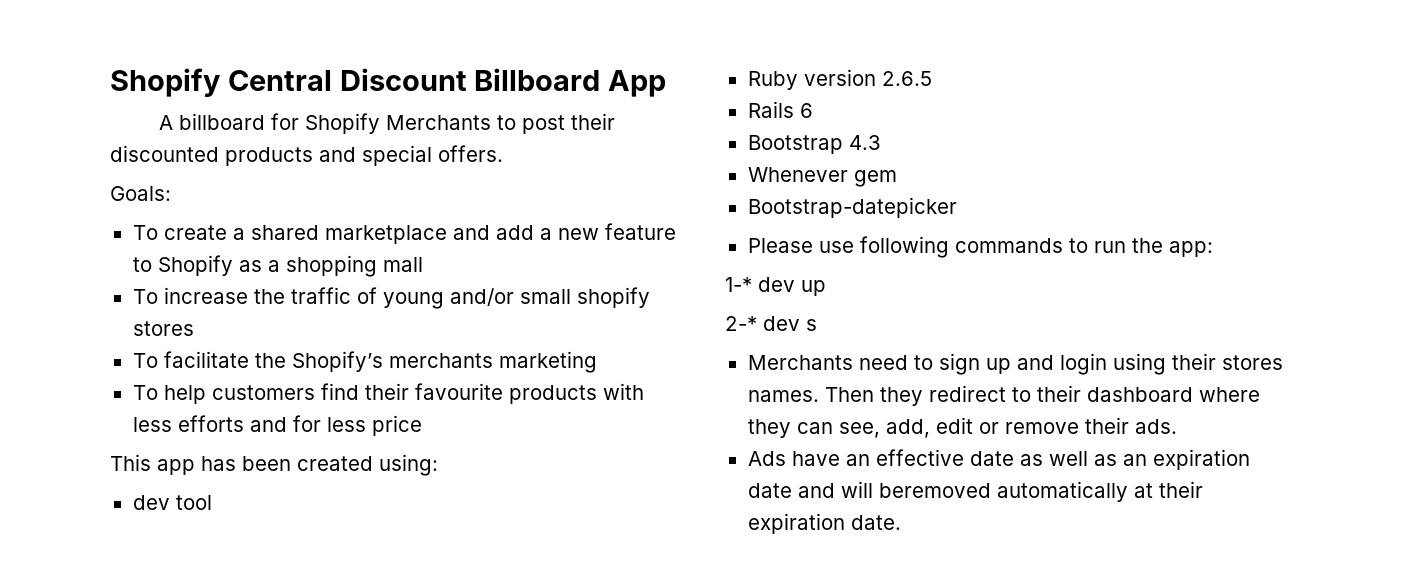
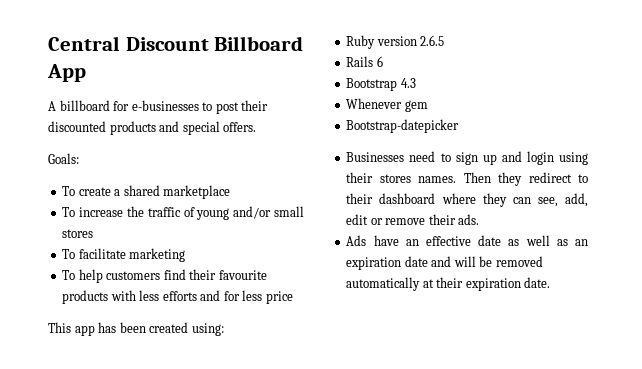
- Shopify Central Discount Billboard App
+ Central Discount Billboard App
- A billboard for Shopify Merchants to post their discounted products and special offers.
+ A billboard for e-businesses to post their discounted products and special offers.
- To create a shared marketplace and add a new feature to Shopify as a shopping mall
+ To create a shared marketplace
- To increase the traffic of young and/or small shopify stores
+ To increase the traffic of young and/or small stores
- To facilitate the Shopify’s merchants marketing
+ To facilitate marketing
- dev tool
- Please use following commands to run the app:
- 1-* dev up
- 2-* dev s
- Merchants need to sign up and login using their stores names.
+ Businesses need to sign up and login using their stores names.
- Ads have an effective date as well as an expiration date and will beremoved automatically at their expiration date.
+ Ads have an effective date as well as an expiration date and will be removed automatically at their expiration date.

